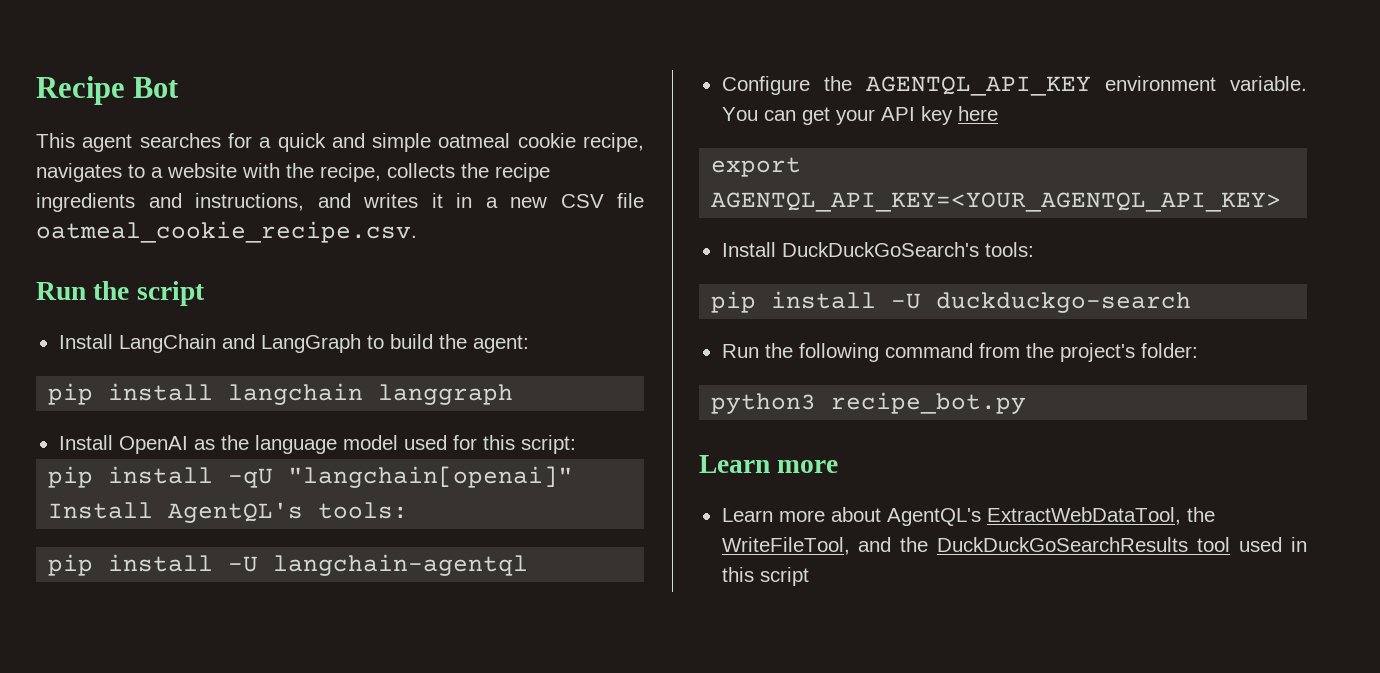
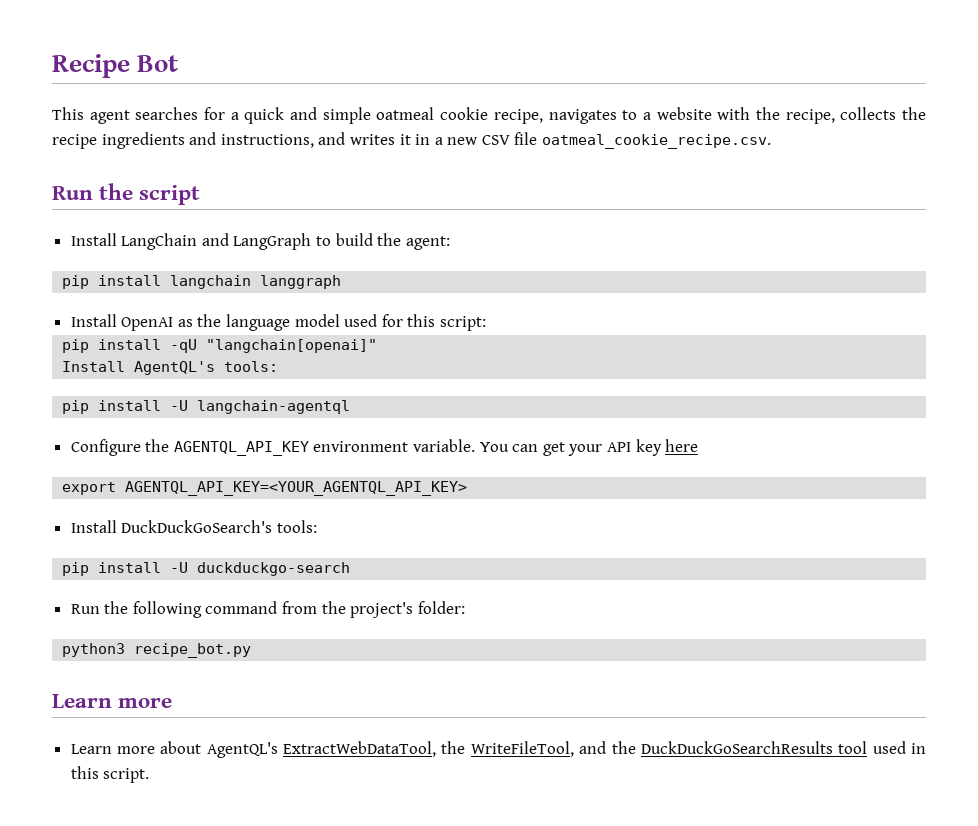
- Learn more about AgentQL's ExtractWebDataTool, the WriteFileTool, and the DuckDuckGoSearchResults tool used in this script
+ Learn more about AgentQL's ExtractWebDataTool, the WriteFileTool, and the DuckDuckGoSearchResults tool used in this script.

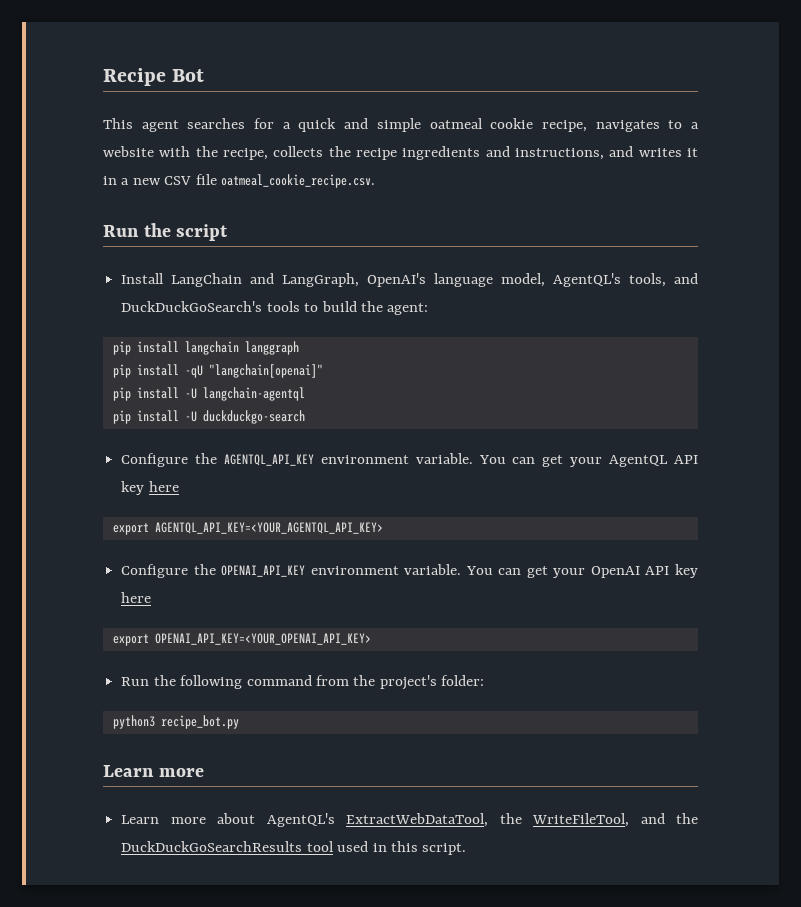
- Install LangChain and LangGraph to build the agent:
+ Install LangChain and LangGraph, OpenAI's language model, AgentQL's tools, and DuckDuckGoSearch's tools to build the agent:
- Install OpenAI as the language model used for this script:
- Install AgentQL's tools:
  pip install -U langchain-agentql
+ pip install -U duckduckgo-search
- You can get your API key here
+ You can get your AgentQL API key here
- Install DuckDuckGoSearch's tools:
- pip install -U duckduckgo-search
+ Configure the OPENAI_API_KEY environment variable. You can get your OpenAI API key here
+ export OPENAI_API_KEY=<YOUR_OPENAI_API_KEY>

